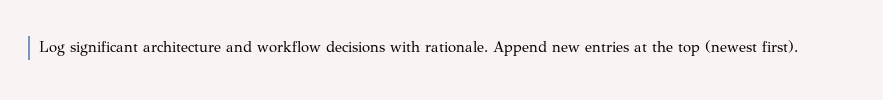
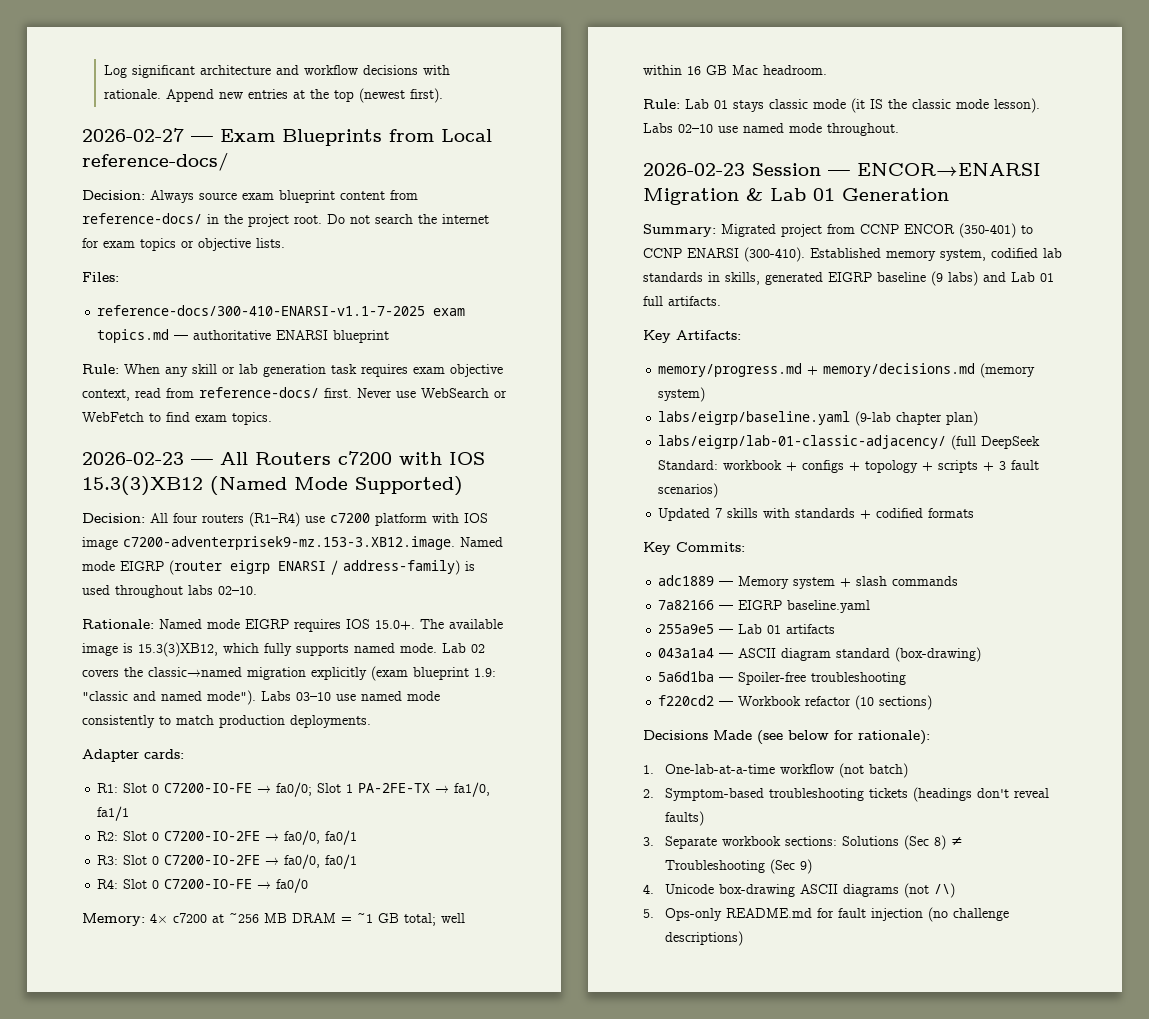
+ 2026-02-27 — Exam Blueprints from Local reference-docs/
+ Decision: Always source exam blueprint content from reference-docs/ in the project root. Do not search the internet for exam topics or objective lists.
+ Files:
+ reference-docs/300-410-ENARSI-v1.1-7-2025 exam topics.md — authoritative ENARSI blueprint
+ Rule: When any skill or lab generation task requires exam objective context, read from reference-docs/ first. Never use WebSearch or WebFetch to find exam topics.
+ 2026-02-23 — All Routers c7200 with IOS 15.3(3)XB12 (Named Mode Supported)
+ Decision: All four routers (R1–R4) use c7200 platform with IOS image c7200-adventerprisek9-mz.153-3.XB12.image. Named mode EIGRP (router eigrp ENARSI / address-family) is used throughout labs 02–10.
+ Rationale: Named mode EIGRP requires IOS 15.0+. The available image is 15.3(3)XB12, which fully supports named mode. Lab 02 covers the classic→named migration explicitly (exam blueprint 1.9: "classic and named mode"). Labs 03–10 use named mode consistently to match production deployments.
+ Adapter cards:
+ R1: Slot 0 C7200-IO-FE → fa0/0; Slot 1 PA-2FE-TX → fa1/0, fa1/1
+ R2: Slot 0 C7200-IO-2FE → fa0/0, fa0/1
+ R3: Slot 0 C7200-IO-2FE → fa0/0, fa0/1
+ R4: Slot 0 C7200-IO-FE → fa0/0
+ Memory: 4× c7200 at ~256 MB DRAM = ~1 GB total; well within 16 GB Mac headroom.
+ Rule: Lab 01 stays classic mode (it IS the classic mode lesson). Labs 02–10 use named mode throughout.
+ 2026-02-23 Session — ENCOR→ENARSI Migration & Lab 01 Generation
+ Summary: Migrated project from CCNP ENCOR (350-401) to CCNP ENARSI (300-410). Established memory system, codified lab standards in skills, generated EIGRP baseline (9 labs) and Lab 01 full artifacts.
+ Key Artifacts:
+ memory/progress.md + memory/decisions.md (memory system)
+ labs/eigrp/baseline.yaml (9-lab chapter plan)
+ labs/eigrp/lab-01-classic-adjacency/ (full DeepSeek Standard: workbook + configs + topology + scripts + 3 fault scenarios)
+ Updated 7 skills with standards + codified formats
+ Key Commits:
+ adc1889 — Memory system + slash commands
+ 7a82166 — EIGRP baseline.yaml
+ 255a9e5 — Lab 01 artifacts
+ 043a1a4 — ASCII diagram standard (box-drawing)
+ 5a6d1ba — Spoiler-free troubleshooting
+ f220cd2 — Workbook refactor (10 sections)
+ Decisions Made (see below for rationale):
+ 1. One-lab-at-a-time workflow (not batch)
+ 2. Symptom-based troubleshooting tickets (headings don't reveal faults)
+ 3. Separate workbook sections: Solutions (Sec 8) ≠ Troubleshooting (Sec 9)
+ 4. Unicode box-drawing ASCII diagrams (not /\)
+ 5. Ops-only README.md for fault injection (no challenge descriptions)

